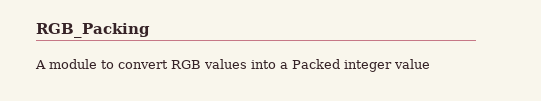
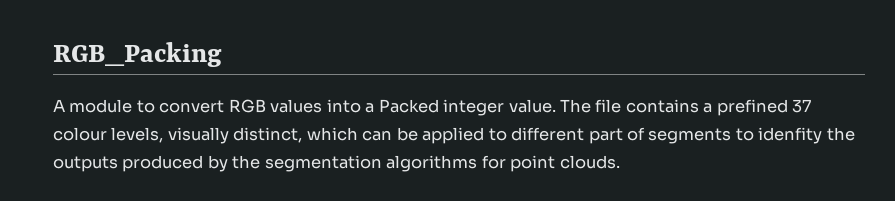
- A module to convert RGB values into a Packed integer value
+ A module to convert RGB values into a Packed integer value. The file contains a prefined 37 colour levels, visually distinct, which can be applied to different part of segments to idenfity the outputs produced by the segmentation algorithms for point clouds.

